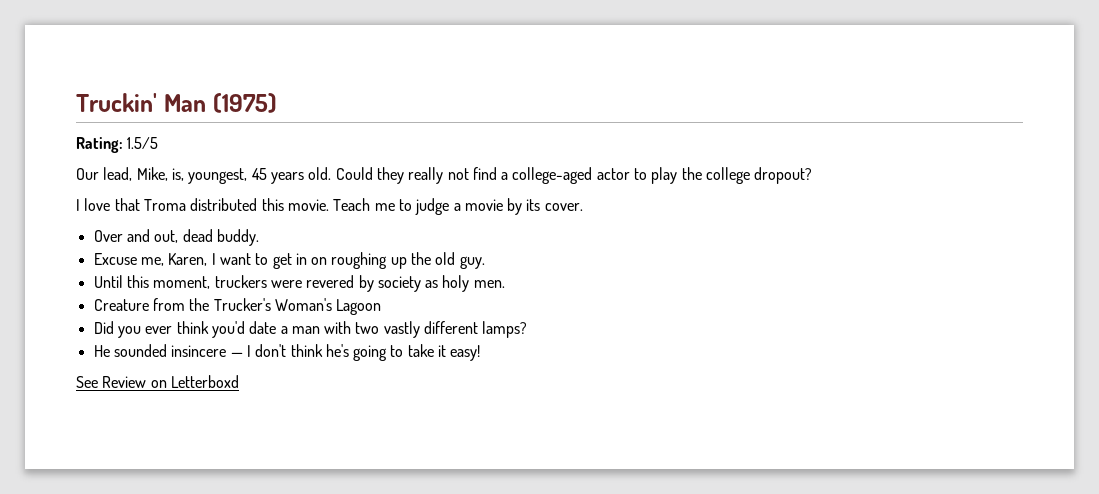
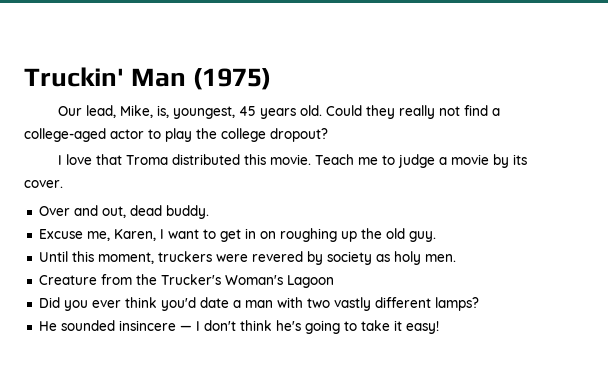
- Rating: 1.5/5
- See Review on Letterboxd

